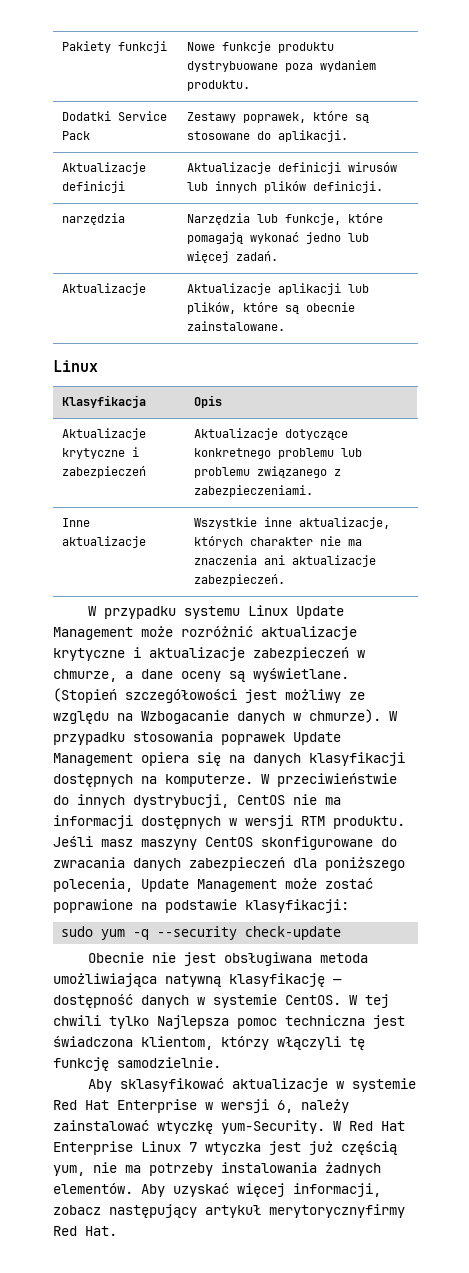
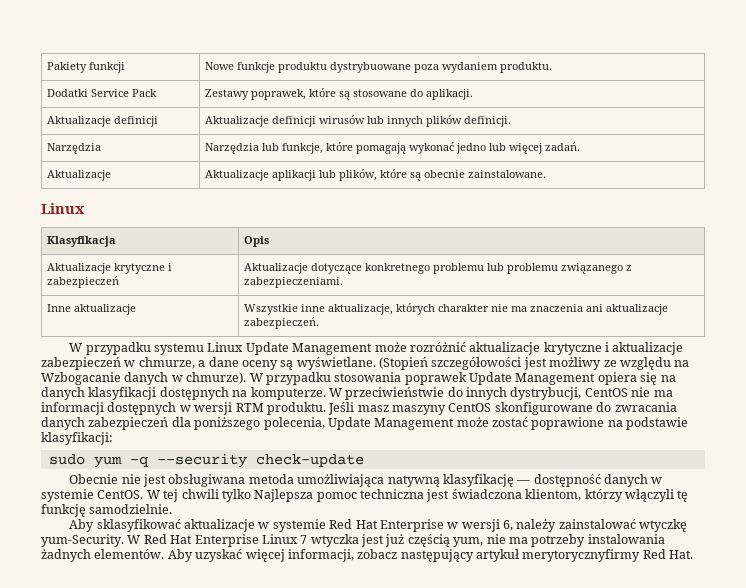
- narzędzia | Narzędzia lub funkcje, które pomagają wykonać jedno lub więcej zadań.
+ Narzędzia | Narzędzia lub funkcje, które pomagają wykonać jedno lub więcej zadań.

